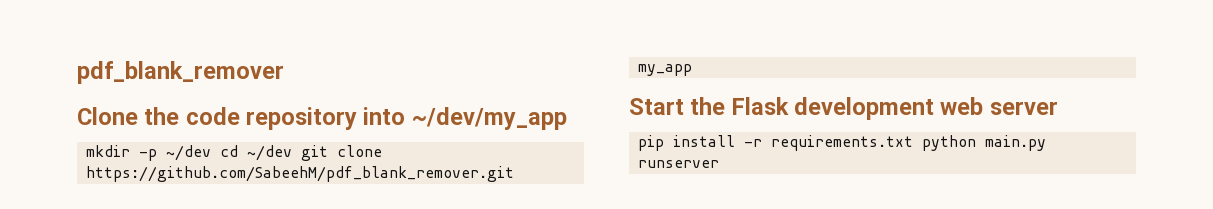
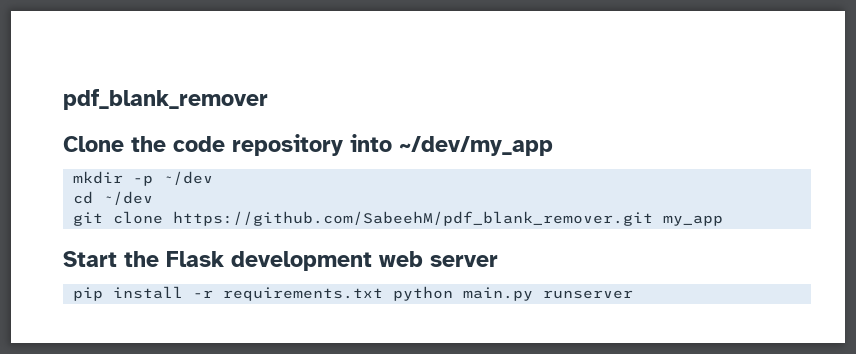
- mkdir -p ~/dev cd ~/dev git clone https://github.com/SabeehM/pdf_blank_remover.git my_app
+ mkdir -p ~/dev
+ cd ~/dev
+ git clone https://github.com/SabeehM/pdf_blank_remover.git my_app

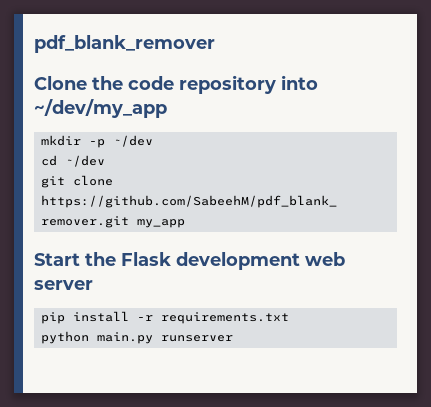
- pip install -r requirements.txt python main.py runserver
+ pip install -r requirements.txt
+ python main.py runserver

